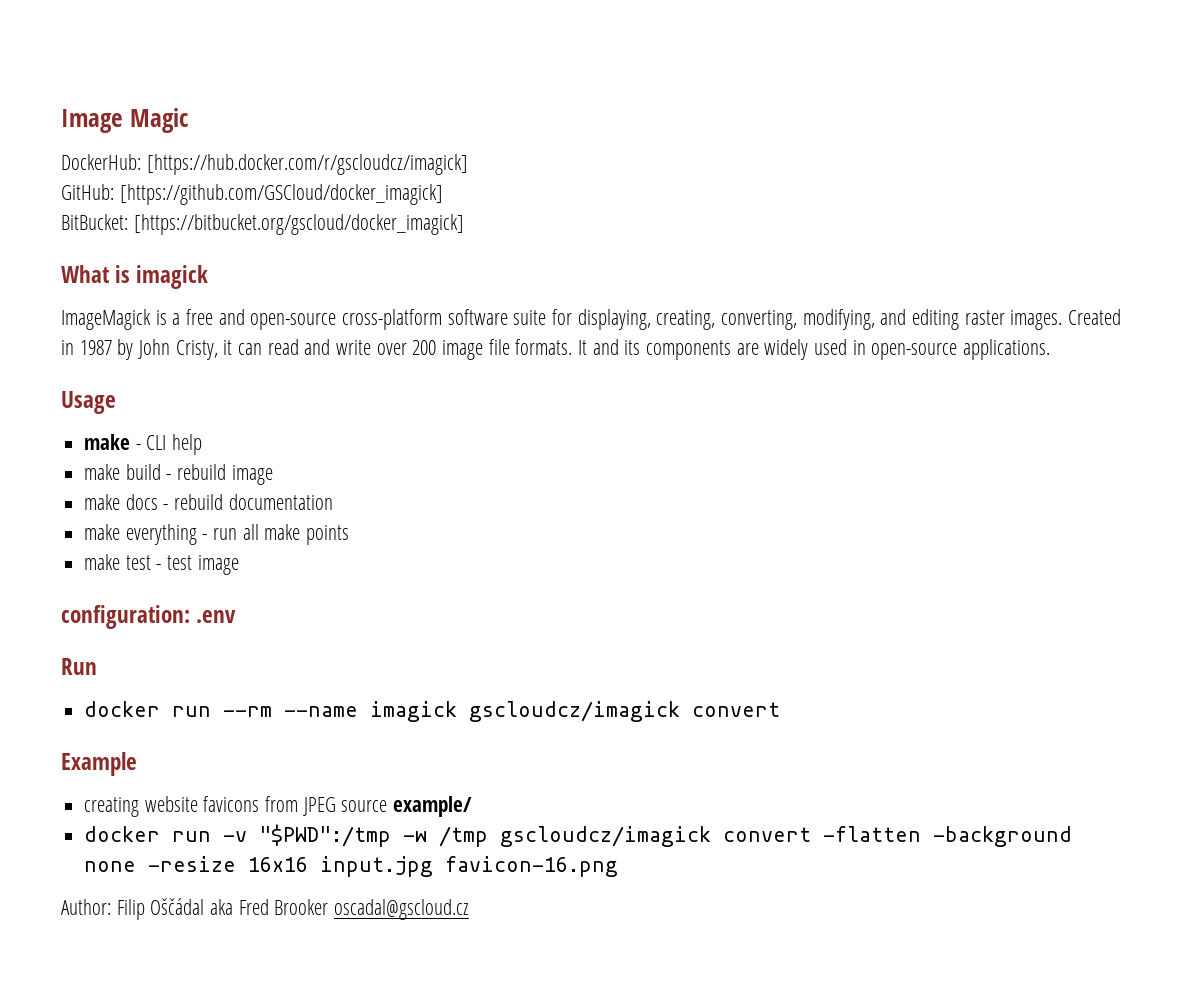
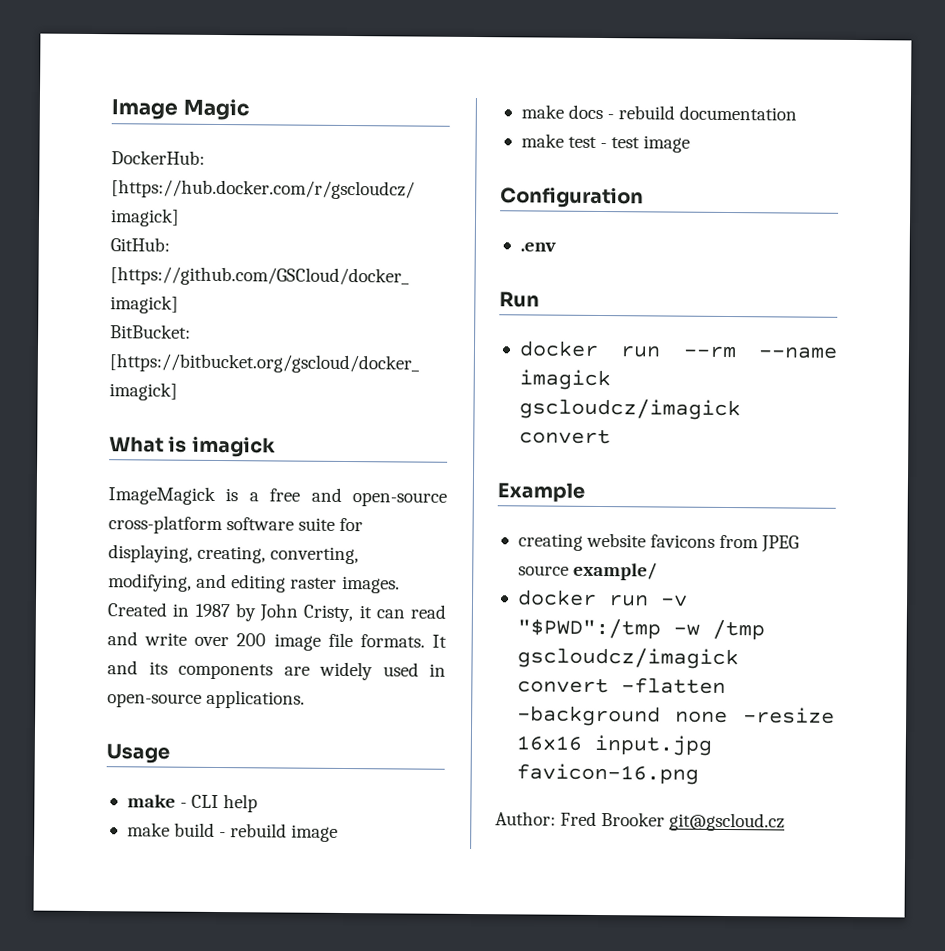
- make everything - run all make points
- configuration: .env
+ Configuration
+ .env
- Author: Filip Oščádal aka Fred Brooker oscadal@gscloud.cz
+ Author: Fred Brooker git@gscloud.cz

